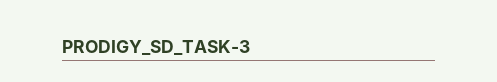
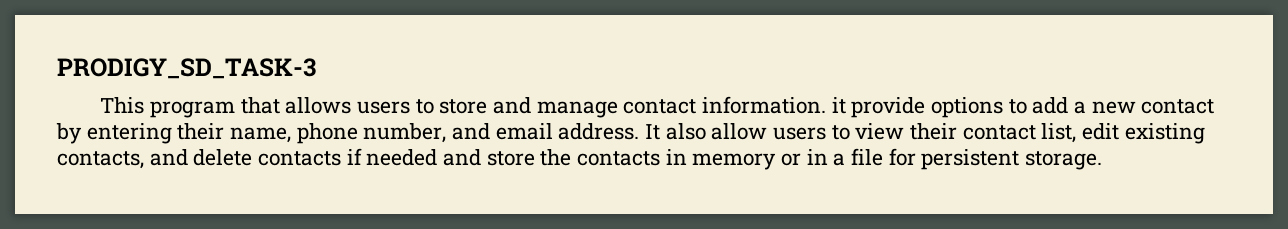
+ This program that allows users to store and manage contact information. it provide options to add a new contact by entering their name, phone number, and email address. It also allow users to view their contact list, edit existing contacts, and delete contacts if needed and store the contacts in memory or in a file for persistent storage.

